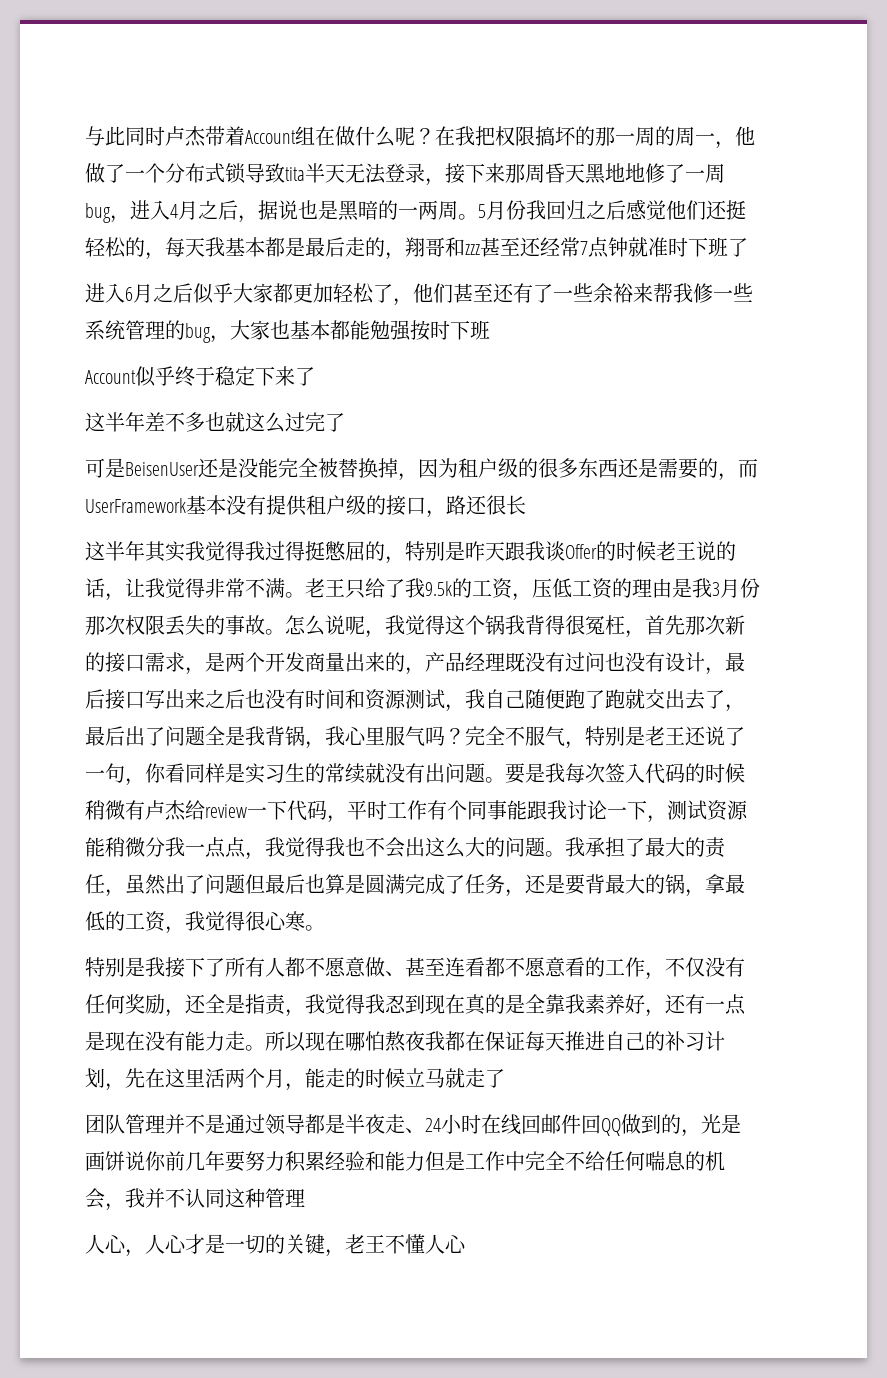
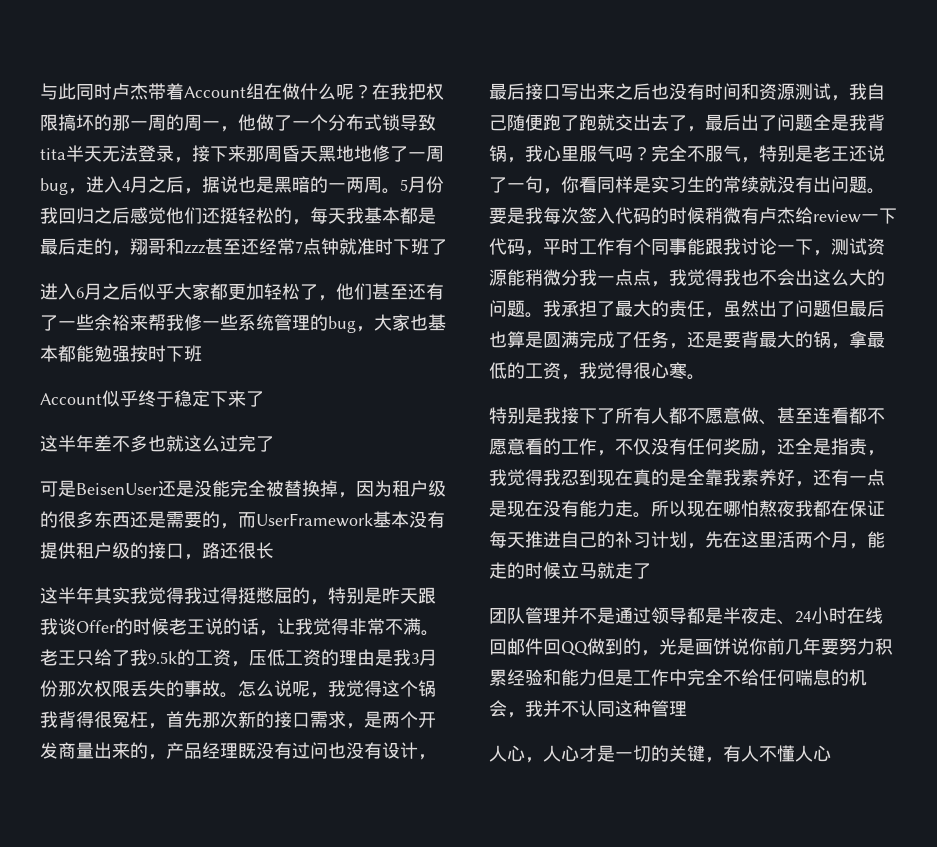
- 人心，人心才是一切的关键，老王不懂人心
+ 人心，人心才是一切的关键，有人不懂人心

